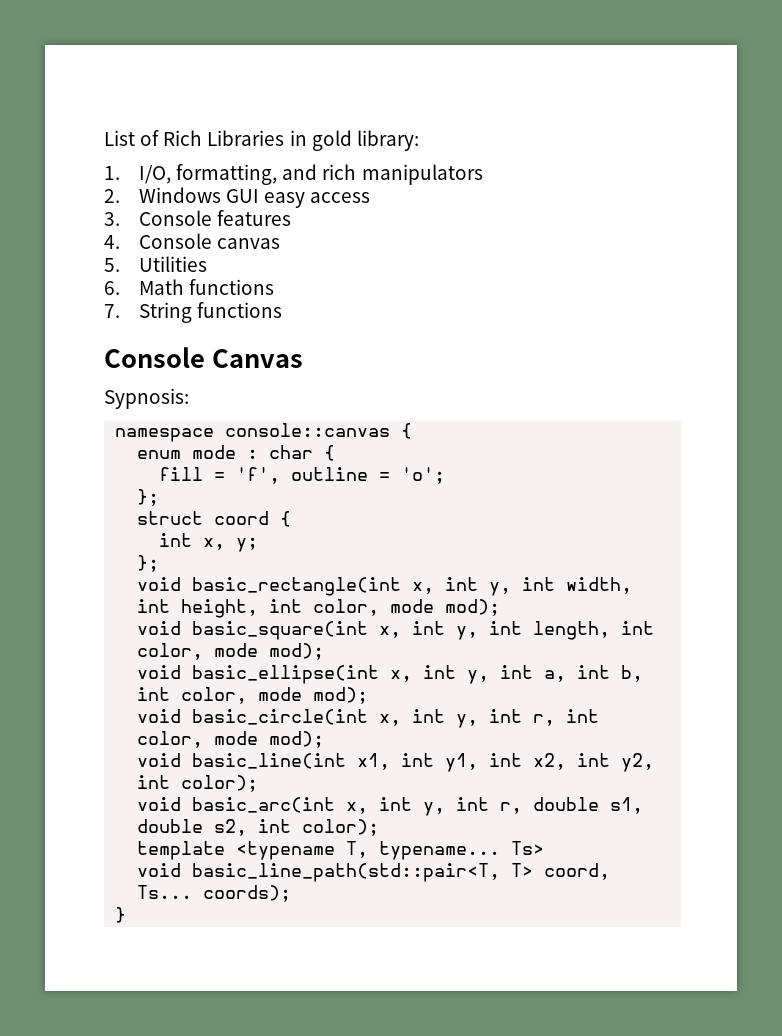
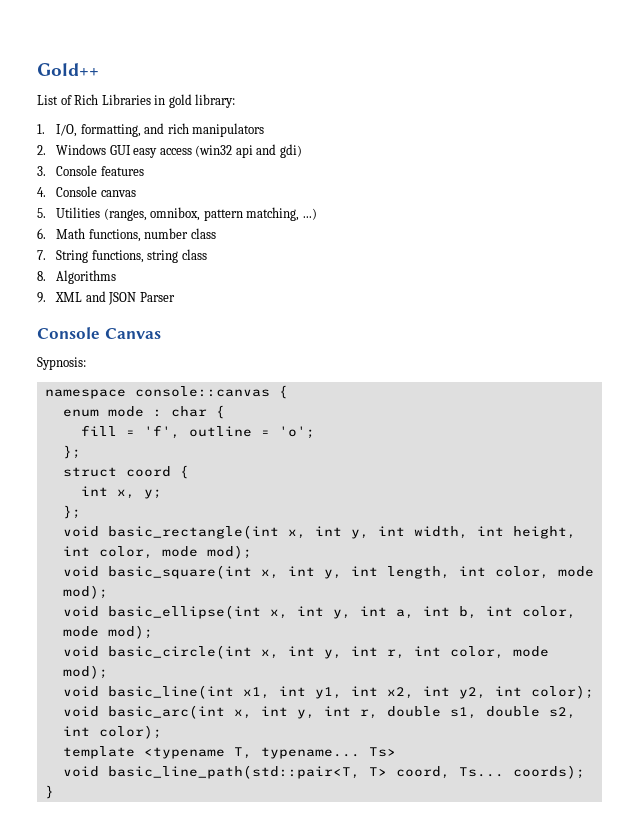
+ Gold++
- 2. Windows GUI easy access
+ 2. Windows GUI easy access (win32 api and gdi)
- 5. Utilities
+ 5. Utilities (ranges, omnibox, pattern matching, ...)
- 6. Math functions
+ 6. Math functions, number class
- 7. String functions
+ 7. String functions, string class
+ 8. Algorithms
+ 9. XML and JSON Parser

